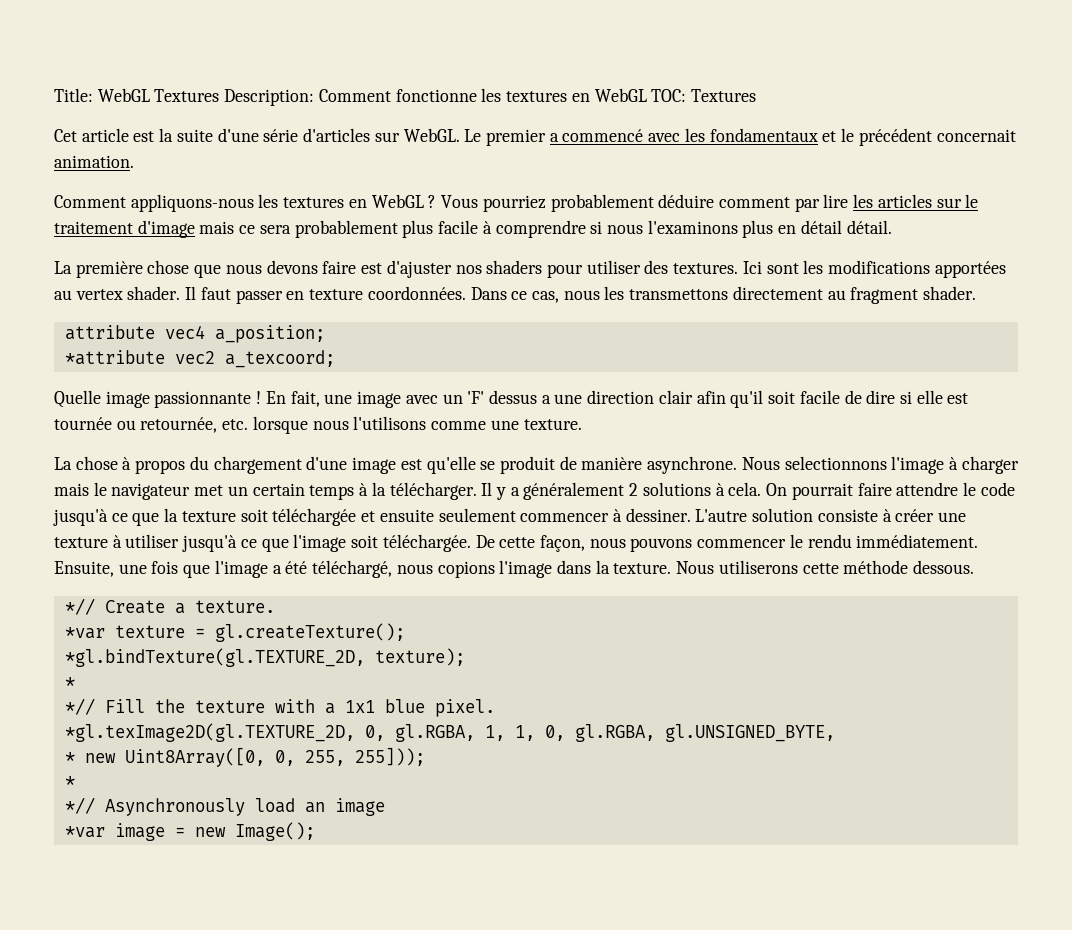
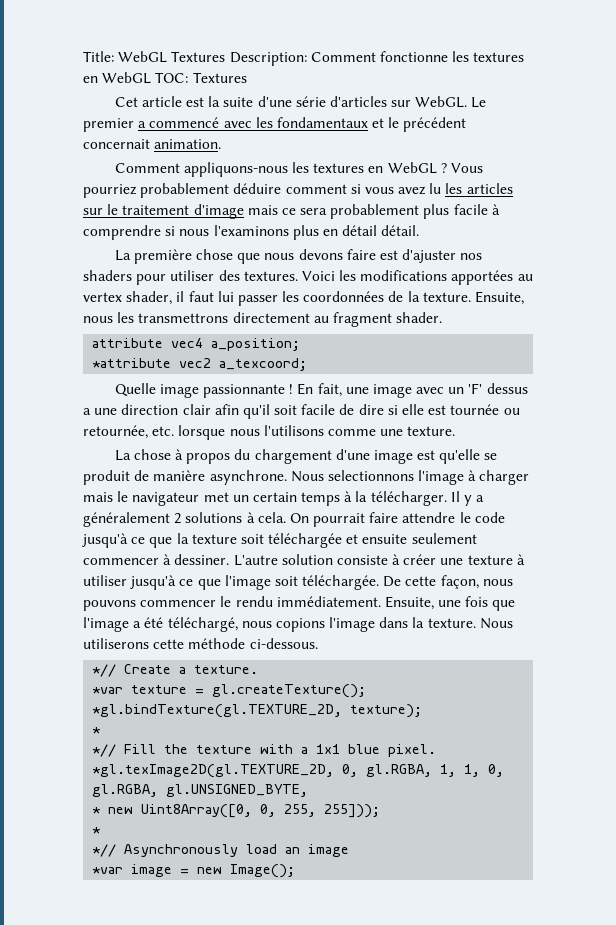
- Vous pourriez probablement déduire comment par lire les articles sur le traitement d'image mais ce sera probablement plus facile à comprendre si nous l'examinons plus en détail détail.
+ Vous pourriez probablement déduire comment si vous avez lu les articles sur le traitement d'image mais ce sera probablement plus facile à comprendre si nous l'examinons plus en détail détail.
- Ici sont les modifications apportées au vertex shader. Il faut passer en texture coordonnées. Dans ce cas, nous les transmettons directement au fragment shader.
+ Voici les modifications apportées au vertex shader, il faut lui passer les coordonnées de la texture. Ensuite, nous les transmettrons directement au fragment shader.
- Nous utiliserons cette méthode dessous.
+ Nous utiliserons cette méthode ci-dessous.

